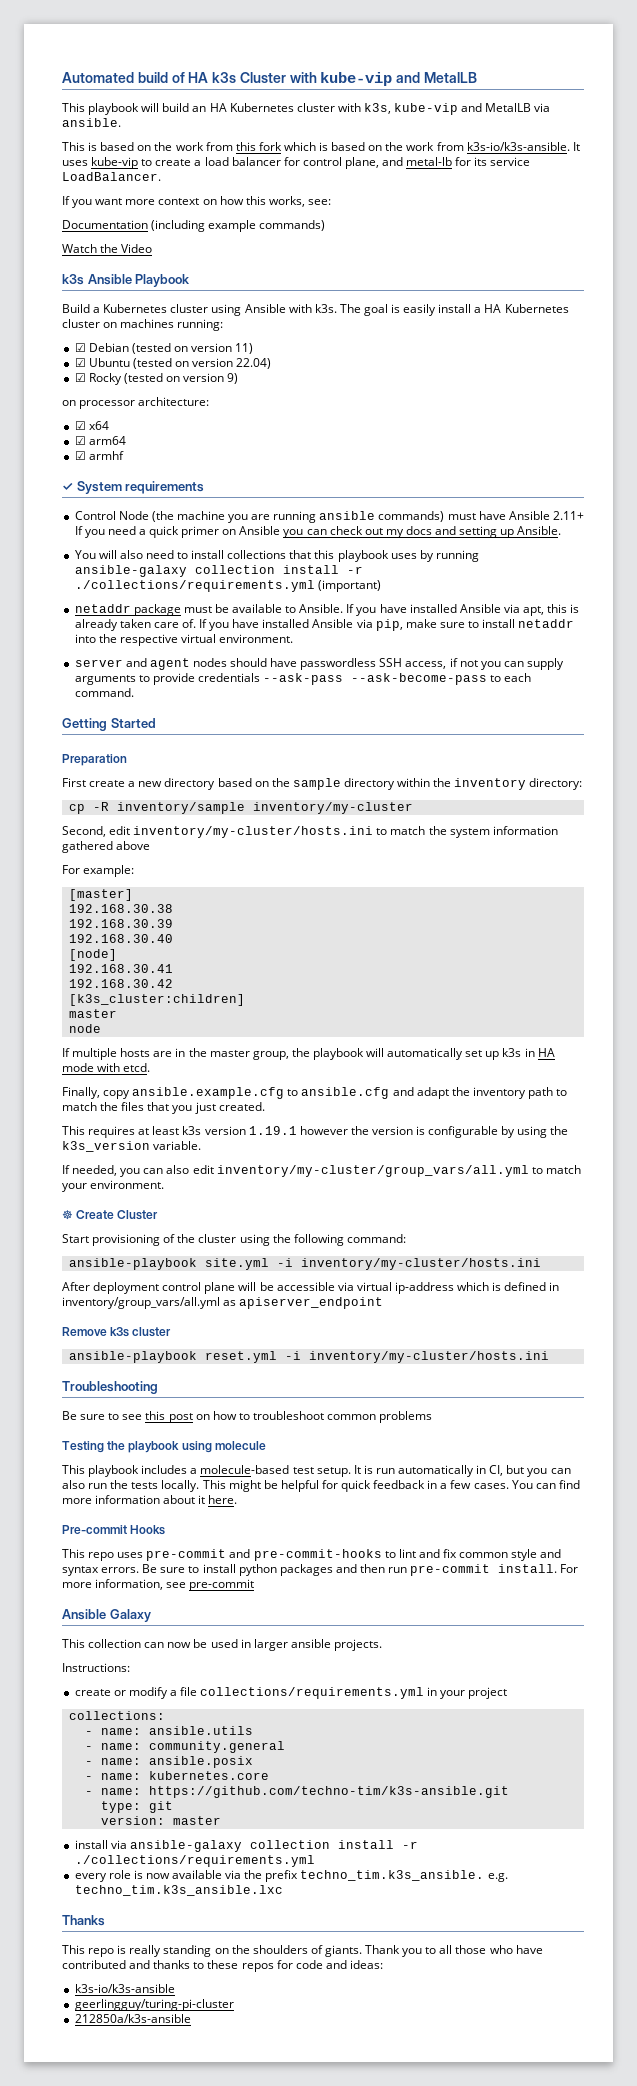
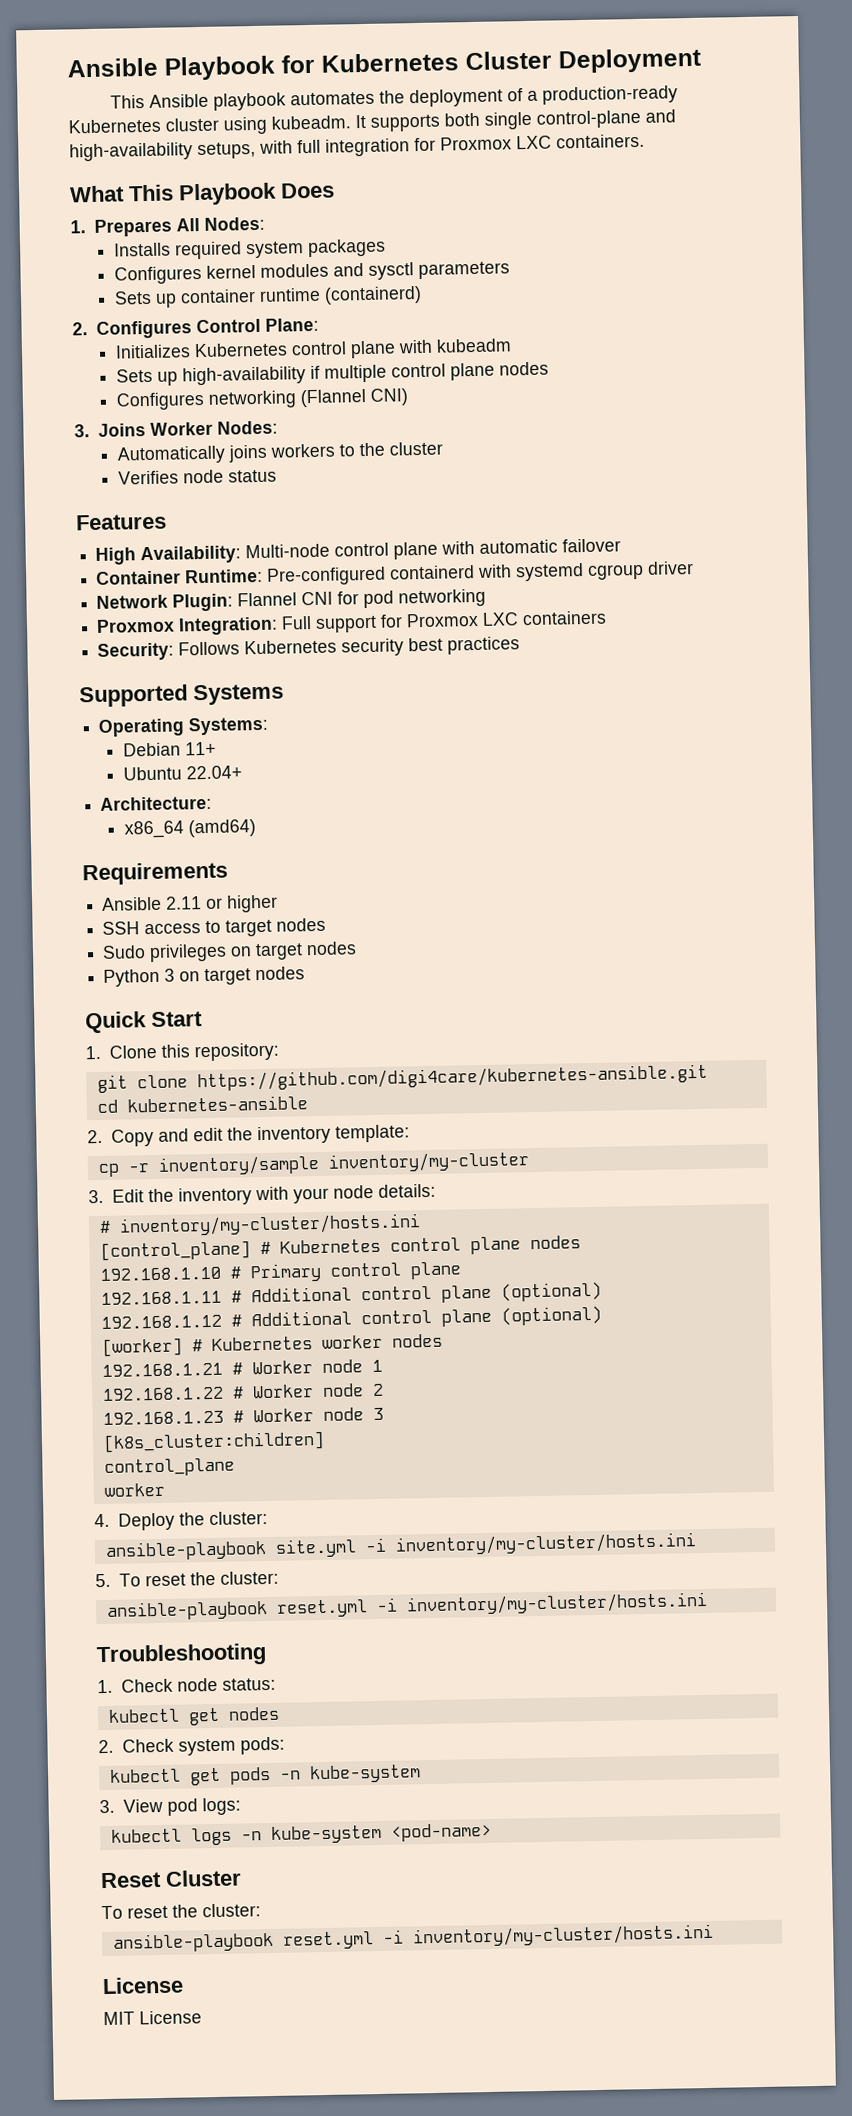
- Automated build of HA k3s Cluster with kube-vip and MetalLB
- This playbook will build an HA Kubernetes cluster with k3s, kube-vip and MetalLB via ansible.
- This is based on the work from this fork which is based on the work from k3s-io/k3s-ansible. It uses kube-vip to create a load balancer for control plane, and metal-lb for its service LoadBalancer.
- If you want more context on how this works, see:
- Documentation (including example commands)
- Watch the Video
- k3s Ansible Playbook
- Build a Kubernetes cluster using Ansible with k3s. The goal is easily install a HA Kubernetes cluster on machines running:
- ☑ Debian (tested on version 11)
- ☑ Ubuntu (tested on version 22.04)
- ☑ Rocky (tested on version 9)
- on processor architecture:
- ☑ x64
- ☑ arm64
- ☑ armhf
- ✓ System requirements
- Control Node (the machine you are running ansible commands) must have Ansible 2.11+ If you need a quick primer on Ansible you can check out my docs and setting up Ansible.
- You will also need to install collections that this playbook uses by running ansible-galaxy collection install -r ./collections/requirements.yml (important)
- netaddr package must be available to Ansible. If you have installed Ansible via apt, this is already taken care of. If you have installed Ansible via pip, make sure to install netaddr into the respective virtual environment.
- server and agent nodes should have passwordless SSH access, if not you can supply arguments to provide credentials --ask-pass --ask-become-pass to each command.
- Getting Started
- Preparation
- First create a new directory based on the sample directory within the inventory directory:
+ Ansible Playbook for Kubernetes Cluster Deployment
+ This Ansible playbook automates the deployment of a production-ready Kubernetes cluster using kubeadm. It supports both single control-plane and high-availability setups, with full integration for Proxmox LXC containers.
+ What This Playbook Does
+ 1. Prepares All Nodes:
+ Installs required system packages
+ Configures kernel modules and sysctl parameters
+ Sets up container runtime (containerd)
+ 2. Configures Control Plane:
+ Initializes Kubernetes control plane with kubeadm
+ Sets up high-availability if multiple control plane nodes
+ Configures networking (Flannel CNI)
+ 3. Joins Worker Nodes:
+ Automatically joins workers to the cluster
+ Verifies node status
+ Features
+ High Availability: Multi-node control plane with automatic failover
+ Container Runtime: Pre-configured containerd with systemd cgroup driver
+ Network Plugin: Flannel CNI for pod networking
+ Proxmox Integration: Full support for Proxmox LXC containers
+ Security: Follows Kubernetes security best practices
+ Supported Systems
+ Operating Systems:
+ Debian 11+
+ Ubuntu 22.04+
+ Architecture:
+ x86_64 (amd64)
+ Requirements
+ Ansible 2.11 or higher
+ SSH access to target nodes
+ Sudo privileges on target nodes
+ Python 3 on target nodes
+ Quick Start
+ 1. Clone this repository:
+ git clone https://github.com/digi4care/kubernetes-ansible.git
+ cd kubernetes-ansible
+ 2. Copy and edit the inventory template:
- cp -R inventory/sample inventory/my-cluster
+ cp -r inventory/sample inventory/my-cluster
- Second, edit inventory/my-cluster/hosts.ini to match the system information gathered above
- For example:
- [master]
- 192.168.30.38
- 192.168.30.39
- 192.168.30.40
- [node]
- 192.168.30.41
- 192.168.30.42
- [k3s_cluster:children]
- master
- node
- If multiple hosts are in the master group, the playbook will automatically set up k3s in HA mode with etcd.
- Finally, copy ansible.example.cfg to ansible.cfg and adapt the inventory path to match the files that you just created.
- This requires at least k3s version 1.19.1 however the version is configurable by using the k3s_version variable.
- If needed, you can also edit inventory/my-cluster/group_vars/all.yml to match your environment.
- ☸ Create Cluster
- Start provisioning of the cluster using the following command:
+ 3. Edit the inventory with your node details:
+ # inventory/my-cluster/hosts.ini
+ [control_plane] # Kubernetes control plane nodes
+ 192.168.1.10 # Primary control plane
+ 192.168.1.11 # Additional control plane (optional)
+ 192.168.1.12 # Additional control plane (optional)
+ [worker] # Kubernetes worker nodes
+ 192.168.1.21 # Worker node 1
+ 192.168.1.22 # Worker node 2
+ 192.168.1.23 # Worker node 3
+ [k8s_cluster:children]
+ control_plane
+ worker
+ 4. Deploy the cluster:
  ansible-playbook site.yml -i inventory/my-cluster/hosts.ini
- After deployment control plane will be accessible via virtual ip-address which is defined in inventory/group_vars/all.yml as apiserver_endpoint
- Remove k3s cluster
+ 5. To reset the cluster:
- Be sure to see this post on how to troubleshoot common problems
- Testing the playbook using molecule
- This playbook includes a molecule-based test setup. It is run automatically in CI, but you can also run the tests locally. This might be helpful for quick feedback in a few cases. You can find more information about it here.
- Pre-commit Hooks
- This repo uses pre-commit and pre-commit-hooks to lint and fix common style and syntax errors. Be sure to install python packages and then run pre-commit install. For more information, see pre-commit
- Ansible Galaxy
- This collection can now be used in larger ansible projects.
- Instructions:
- create or modify a file collections/requirements.yml in your project
- collections:
- - name: ansible.utils
- - name: community.general
- - name: ansible.posix
- - name: kubernetes.core
- - name: https://github.com/techno-tim/k3s-ansible.git
- type: git
- version: master
- install via ansible-galaxy collection install -r ./collections/requirements.yml
- every role is now available via the prefix techno_tim.k3s_ansible. e.g. techno_tim.k3s_ansible.lxc
- Thanks
- This repo is really standing on the shoulders of giants. Thank you to all those who have contributed and thanks to these repos for code and ideas:
- k3s-io/k3s-ansible
- geerlingguy/turing-pi-cluster
- 212850a/k3s-ansible
+ 1. Check node status:
+ kubectl get nodes
+ 2. Check system pods:
+ kubectl get pods -n kube-system
+ 3. View pod logs:
+ kubectl logs -n kube-system <pod-name>
+ Reset Cluster
+ To reset the cluster:
+ ansible-playbook reset.yml -i inventory/my-cluster/hosts.ini
+ License
+ MIT License

